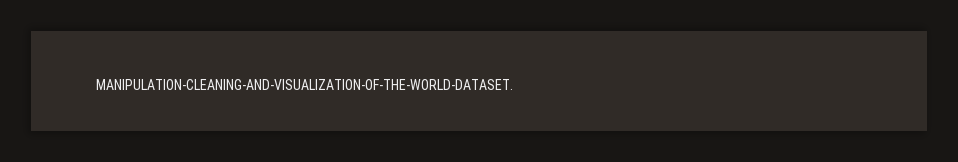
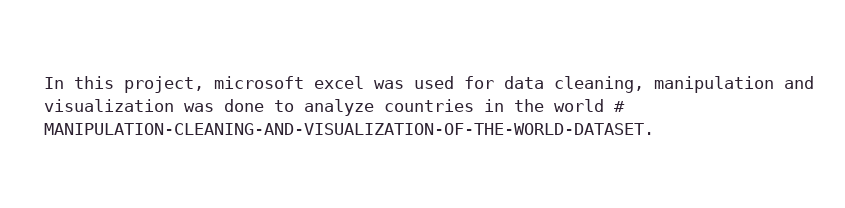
- MANIPULATION-CLEANING-AND-VISUALIZATION-OF-THE-WORLD-DATASET.
+ In this project, microsoft excel was used for data cleaning, manipulation and visualization was done to analyze countries in the world # MANIPULATION-CLEANING-AND-VISUALIZATION-OF-THE-WORLD-DATASET.

